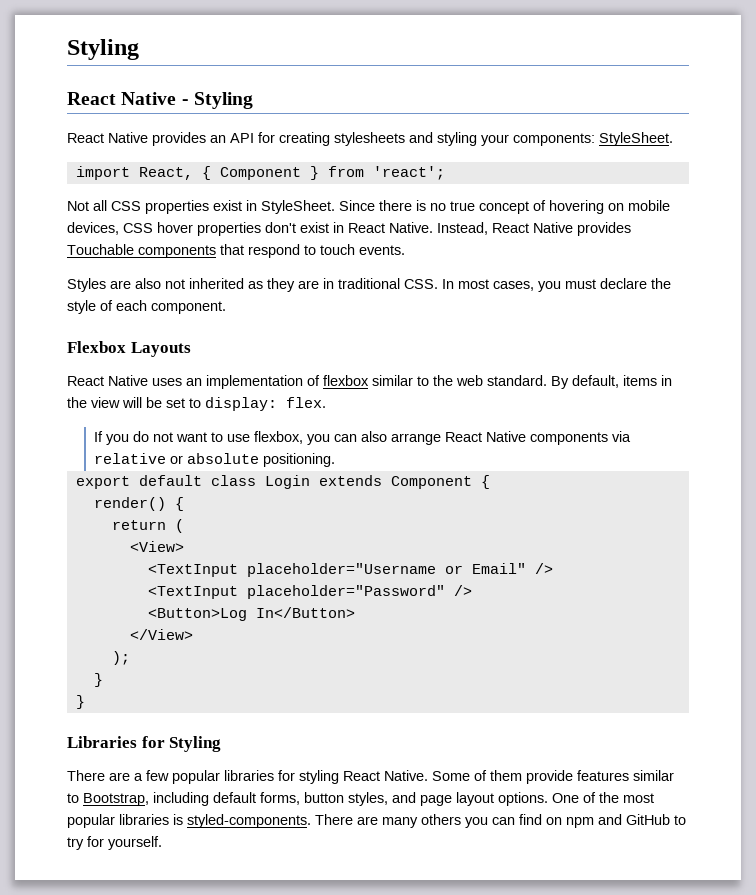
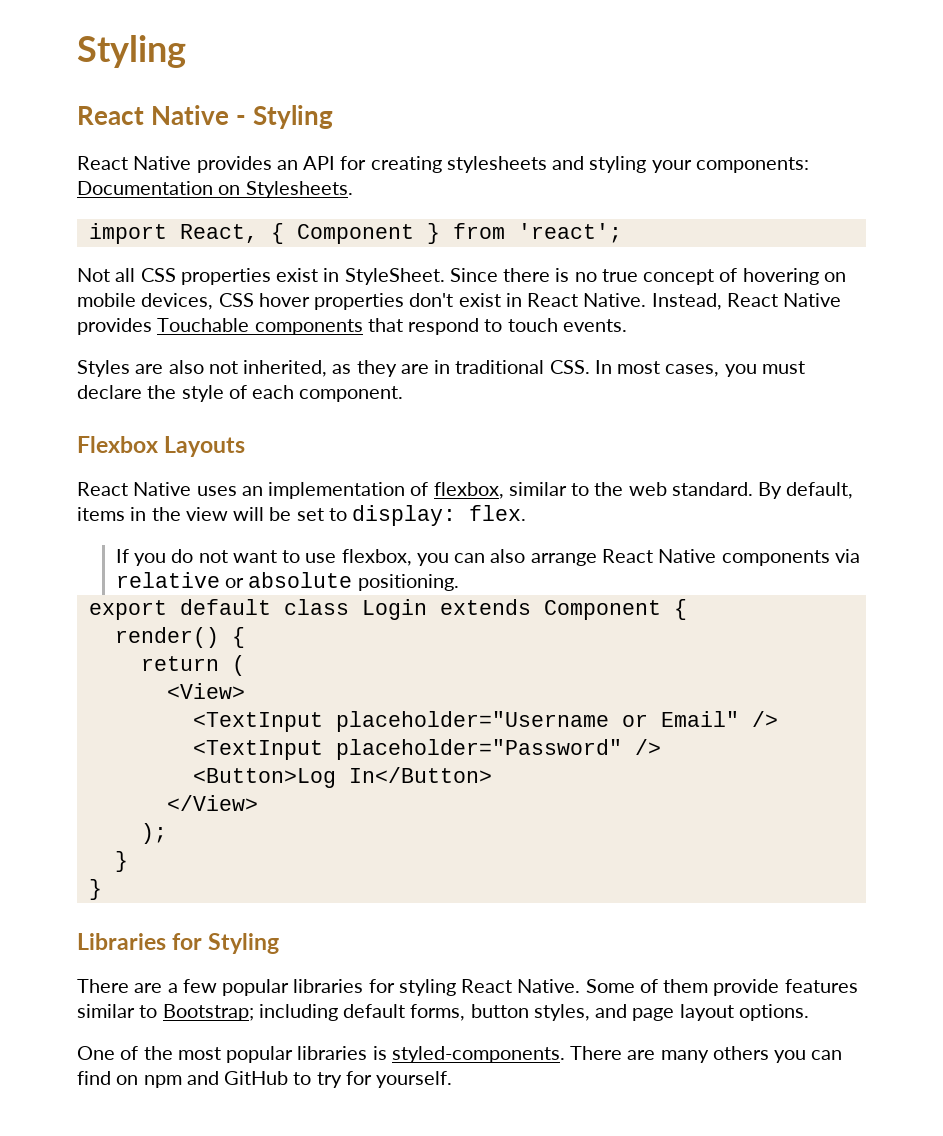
- React Native provides an API for creating stylesheets and styling your components: StyleSheet.
+ React Native provides an API for creating stylesheets and styling your components: Documentation on Stylesheets.
- Styles are also not inherited as they are in traditional CSS. In most cases, you must declare the style of each component.
+ Styles are also not inherited, as they are in traditional CSS. In most cases, you must declare the style of each component.
- React Native uses an implementation of flexbox similar to the web standard.
+ React Native uses an implementation of flexbox, similar to the web standard.
- Some of them provide features similar to Bootstrap, including default forms, button styles, and page layout options. One of the most popular libraries is styled-components.
+ Some of them provide features similar to Bootstrap; including default forms, button styles, and page layout options.
+ One of the most popular libraries is styled-components.

